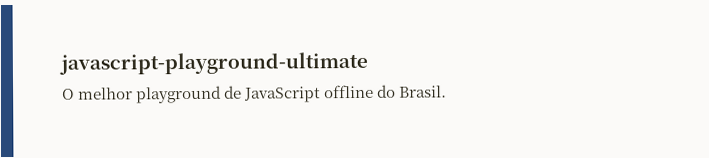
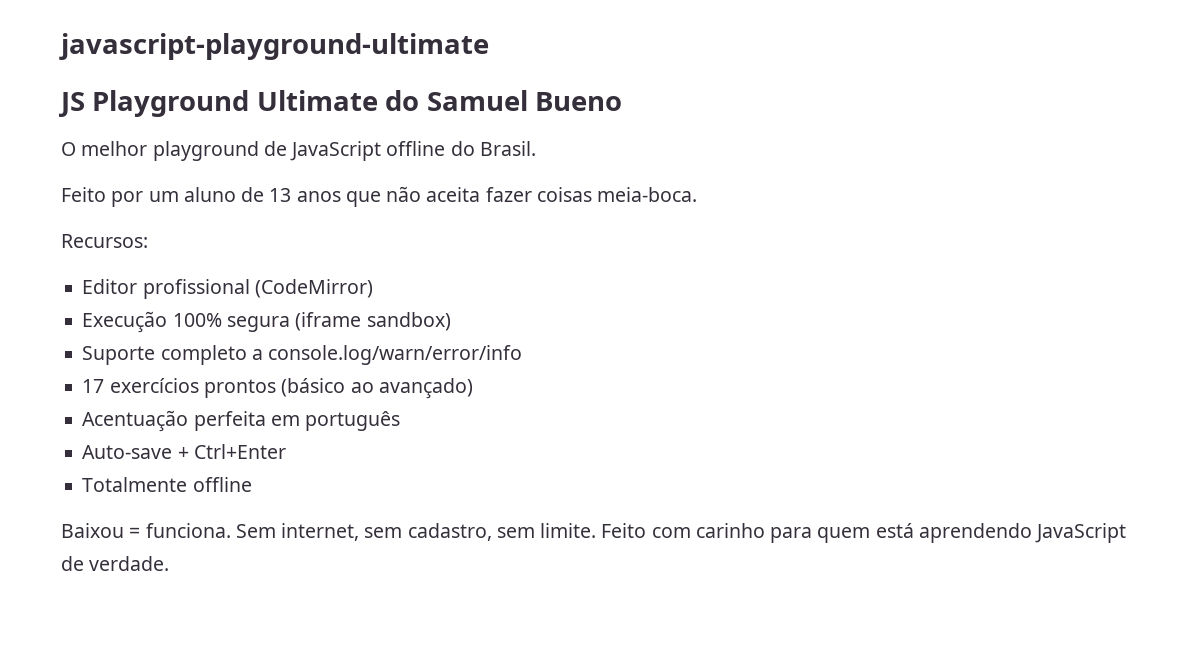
+ JS Playground Ultimate do Samuel Bueno
+ Feito por um aluno de 13 anos que não aceita fazer coisas meia-boca.
+ Recursos:
+ Editor profissional (CodeMirror)
+ Execução 100% segura (iframe sandbox)
+ Suporte completo a console.log/warn/error/info
+ 17 exercícios prontos (básico ao avançado)
+ Acentuação perfeita em português
+ Auto-save + Ctrl+Enter
+ Totalmente offline
+ Baixou = funciona. Sem internet, sem cadastro, sem limite. Feito com carinho para quem está aprendendo JavaScript de verdade.

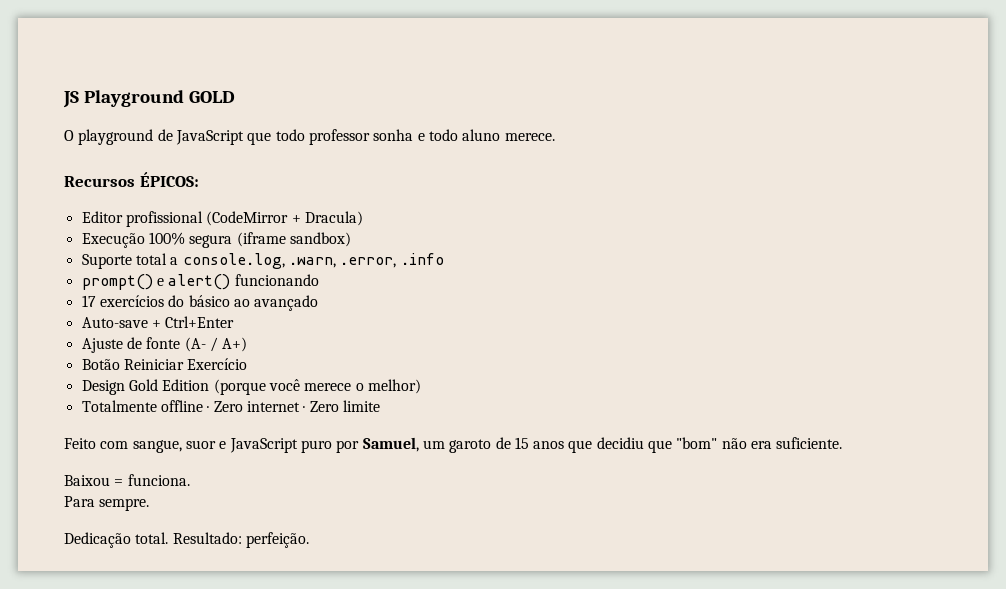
- javascript-playground-ultimate
- JS Playground Ultimate do Samuel Bueno
+ JS Playground GOLD
- O melhor playground de JavaScript offline do Brasil.
- Feito por um aluno de 13 anos que não aceita fazer coisas meia-boca.
- Recursos:
+ O playground de JavaScript que todo professor sonha e todo aluno merece.
+ Recursos ÉPICOS:
- Editor profissional (CodeMirror)
+ Editor profissional (CodeMirror + Dracula)
- Suporte completo a console.log/warn/error/info
- 17 exercícios prontos (básico ao avançado)
- Acentuação perfeita em português
+ Suporte total a console.log, .warn, .error, .info
+ prompt() e alert() funcionando
+ 17 exercícios do básico ao avançado
  Auto-save + Ctrl+Enter
- Totalmente offline
- Baixou = funciona. Sem internet, sem cadastro, sem limite. Feito com carinho para quem está aprendendo JavaScript de verdade.
+ Ajuste de fonte (A- / A+)
+ Botão Reiniciar Exercício
+ Design Gold Edition (porque você merece o melhor)
+ Totalmente offline · Zero internet · Zero limite
+ Feito com sangue, suor e JavaScript puro por Samuel, um garoto de 15 anos que decidiu que "bom" não era suficiente.
+ Baixou = funciona.
+ Para sempre.
+ Dedicação total. Resultado: perfeição.

